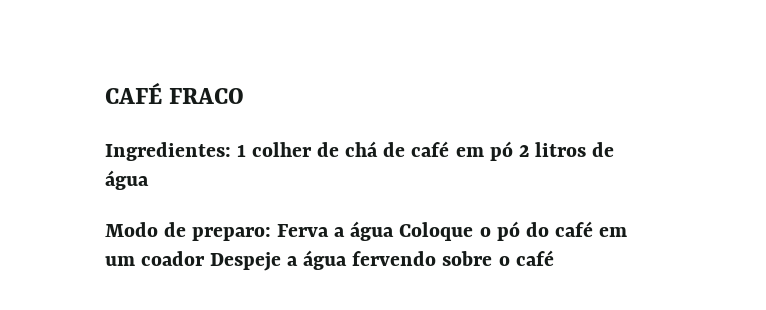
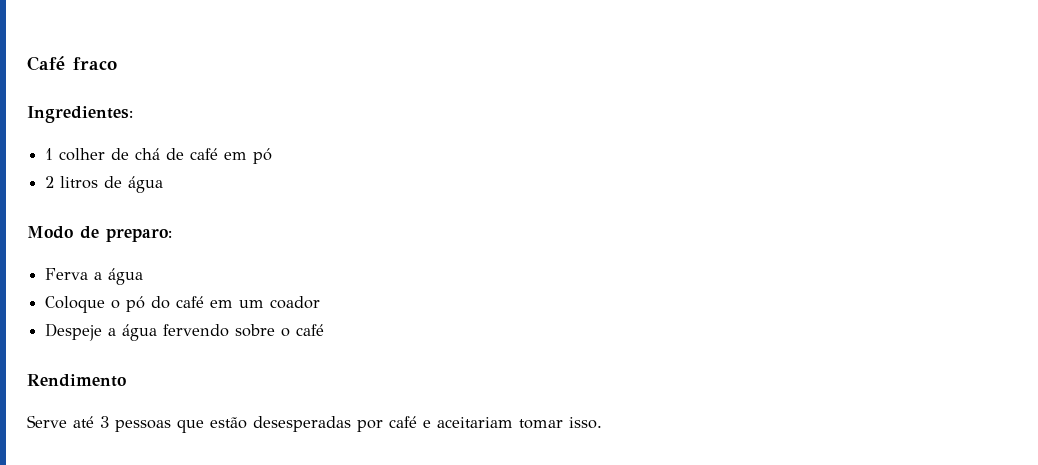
- CAFÉ FRACO
+ Café fraco
- Ingredientes: 1 colher de chá de café em pó 2 litros de água
+ Ingredientes:
+ 1 colher de chá de café em pó
+ 2 litros de água
- Modo de preparo: Ferva a água Coloque o pó do café em um coador Despeje a água fervendo sobre o café
+ Modo de preparo:
+ Ferva a água
+ Coloque o pó do café em um coador
+ Despeje a água fervendo sobre o café
+ Rendimento
+ Serve até 3 pessoas que estão desesperadas por café e aceitariam tomar isso.

